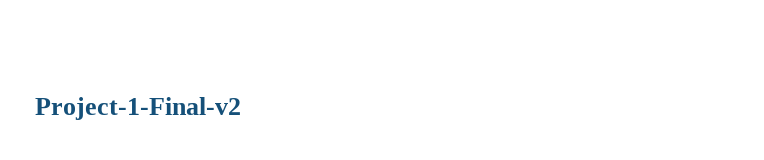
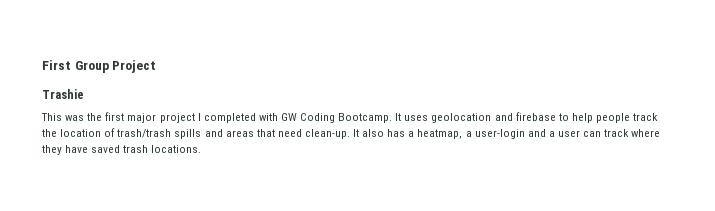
- Project-1-Final-v2
+ First Group Project
+ Trashie
+ This was the first major project I completed with GW Coding Bootcamp. It uses geolocation and firebase to help people track the location of trash/trash spills and areas that need clean-up. It also has a heatmap, a user-login and a user can track where they have saved trash locations.

